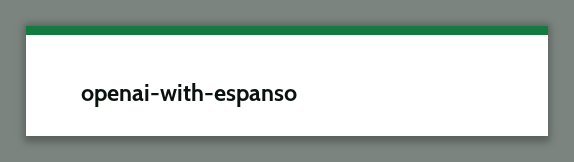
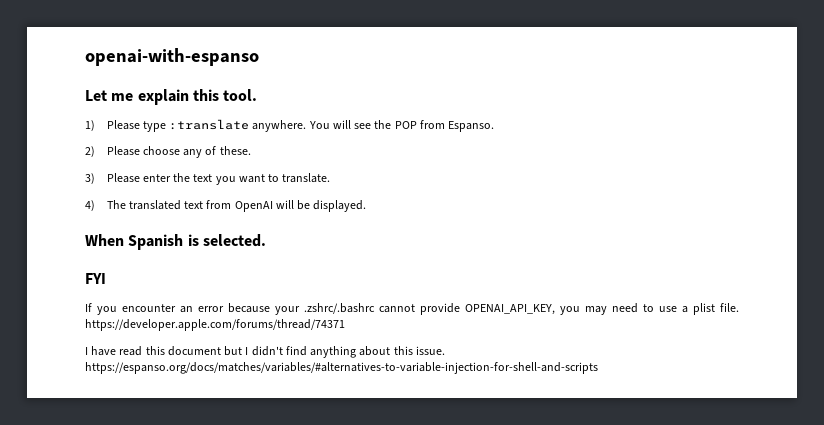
+ Let me explain this tool.
+ 1) Please type :translate anywhere. You will see the POP from Espanso.
+ 2) Please choose any of these.
+ 3) Please enter the text you want to translate.
+ 4) The translated text from OpenAI will be displayed.
+ When Spanish is selected.
+ FYI
+ If you encounter an error because your .zshrc/.bashrc cannot provide OPENAI_API_KEY, you may need to use a plist file. https://developer.apple.com/forums/thread/74371
+ I have read this document but I didn't find anything about this issue. https://espanso.org/docs/matches/variables/#alternatives-to-variable-injection-for-shell-and-scripts

